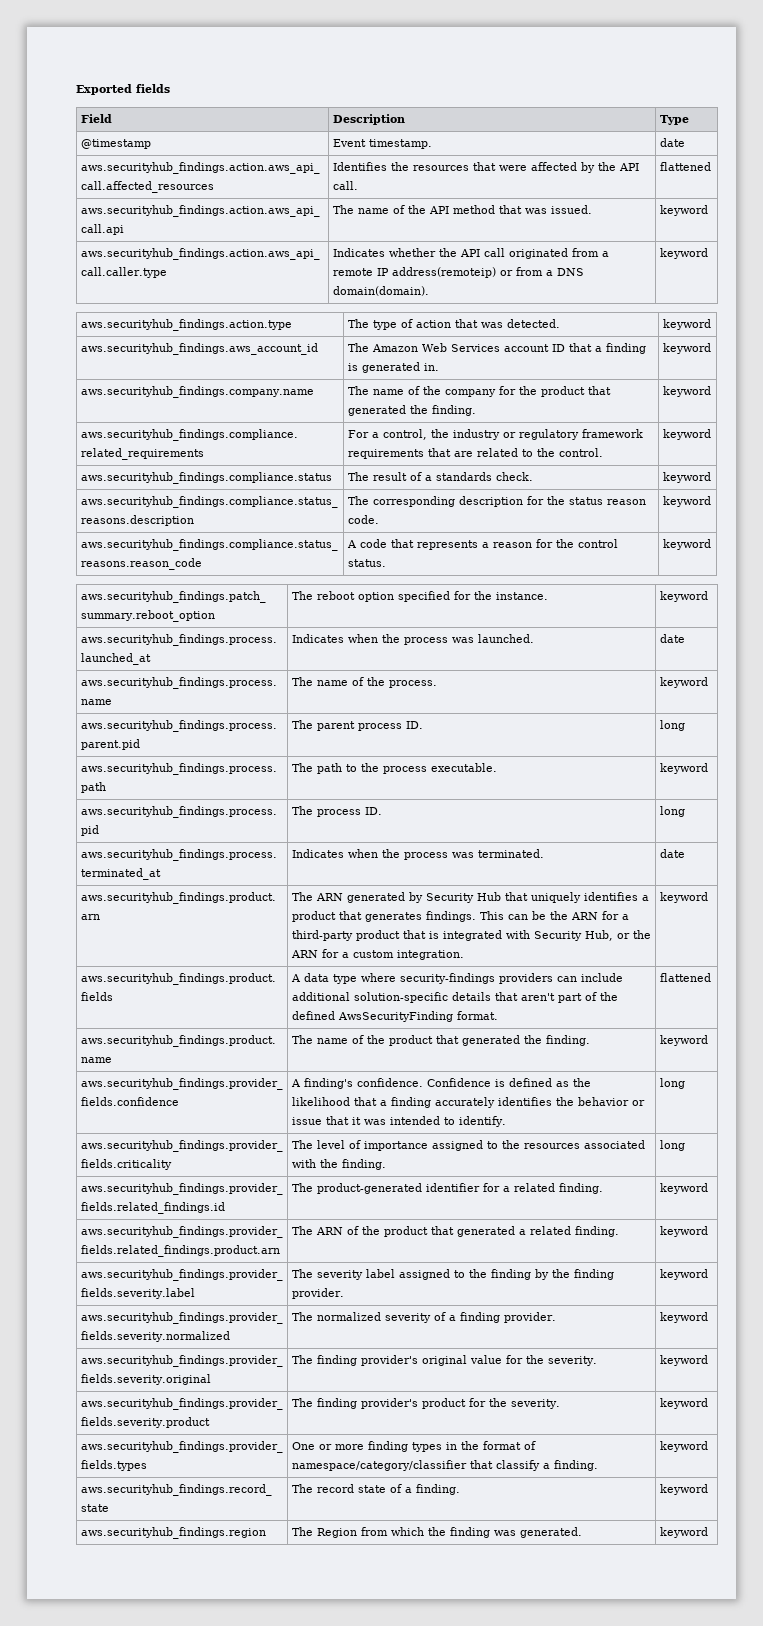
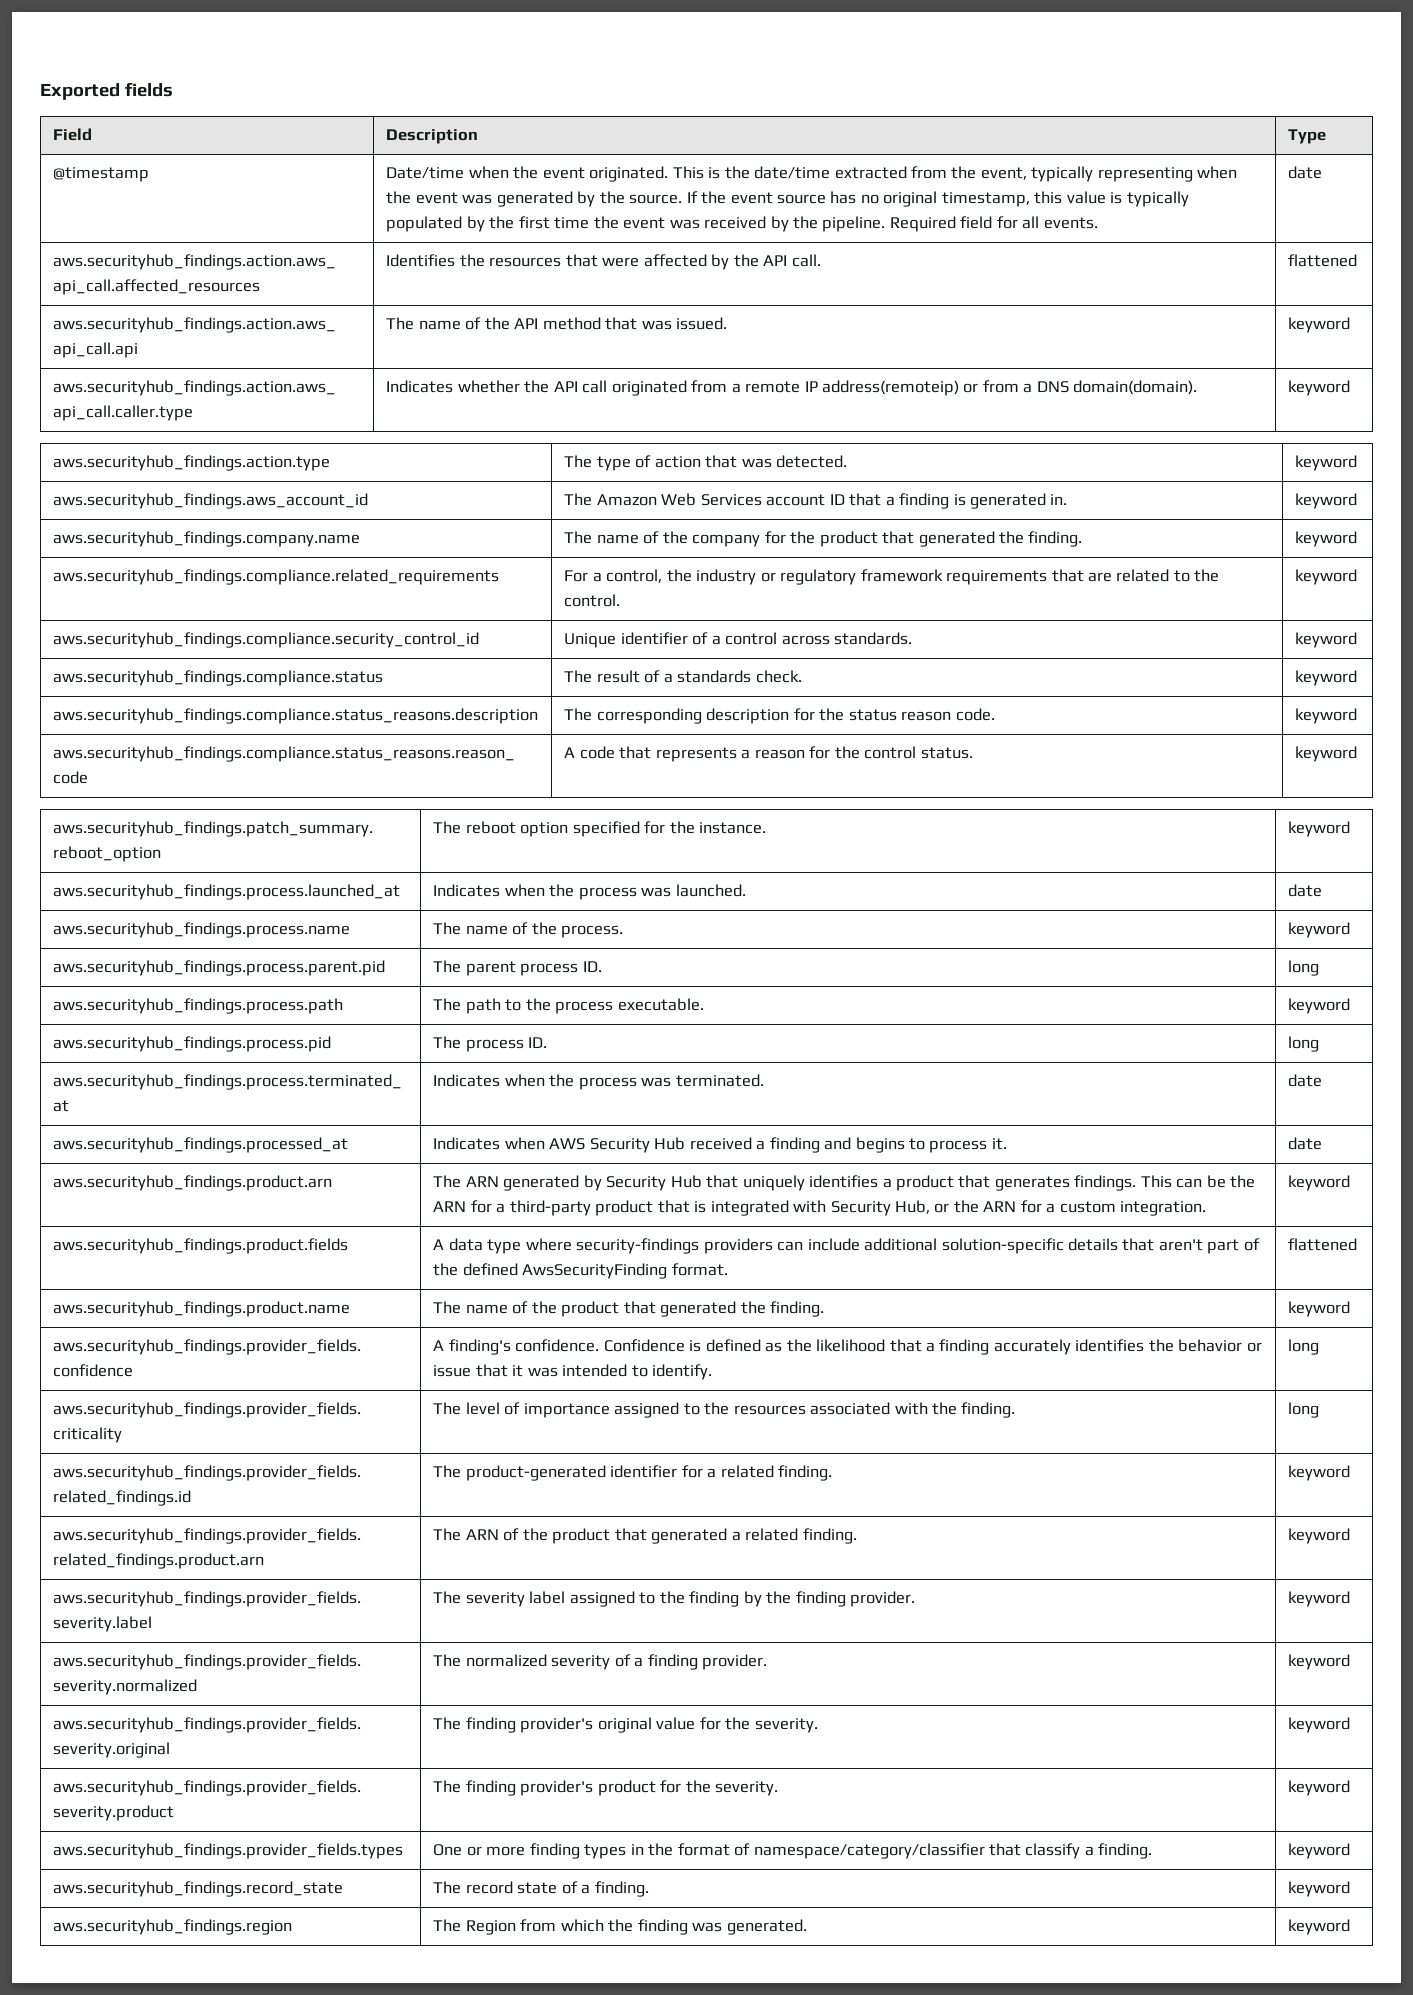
- Event timestamp.
+ Date/time when the event originated. This is the date/time extracted from the event, typically representing when the event was generated by the source. If the event source has no original timestamp, this value is typically populated by the first time the event was received by the pipeline. Required field for all events.
+ aws.securityhub_findings.compliance.security_control_id | Unique identifier of a control across standards. | keyword
+ aws.securityhub_findings.processed_at | Indicates when AWS Security Hub received a finding and begins to process it. | date

